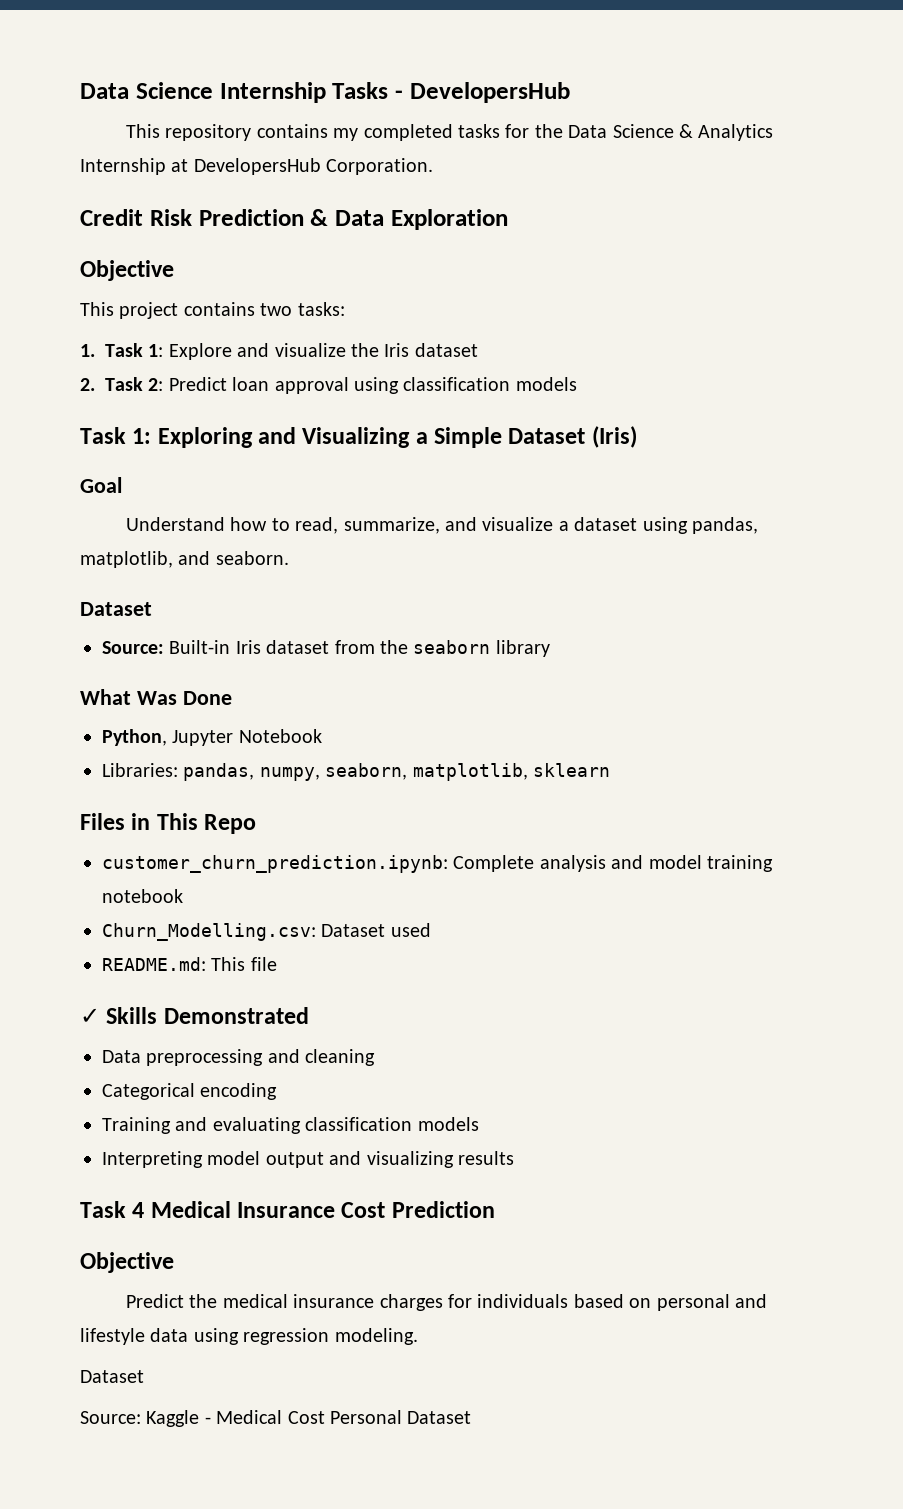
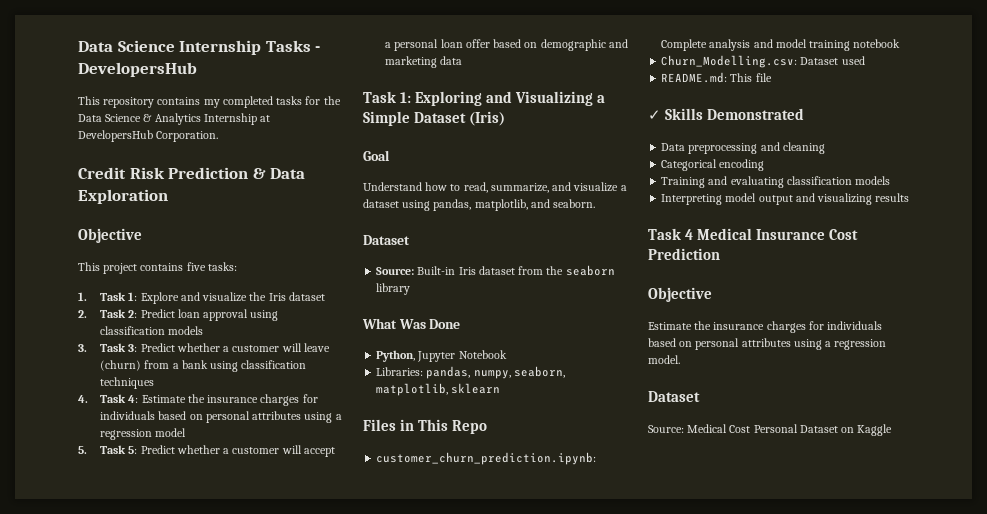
- This project contains two tasks:
+ This project contains five tasks:
+ 3. Task 3: Predict whether a customer will leave (churn) from a bank using classification techniques
+ 4. Task 4: Estimate the insurance charges for individuals based on personal attributes using a regression model
+ 5. Task 5: Predict whether a customer will accept a personal loan offer based on demographic and marketing data
- Predict the medical insurance charges for individuals based on personal and lifestyle data using regression modeling.
+ Estimate the insurance charges for individuals based on personal attributes using a regression model.
  Dataset
- Source: Kaggle - Medical Cost Personal Dataset
+ Source: Medical Cost Personal Dataset on Kaggle

